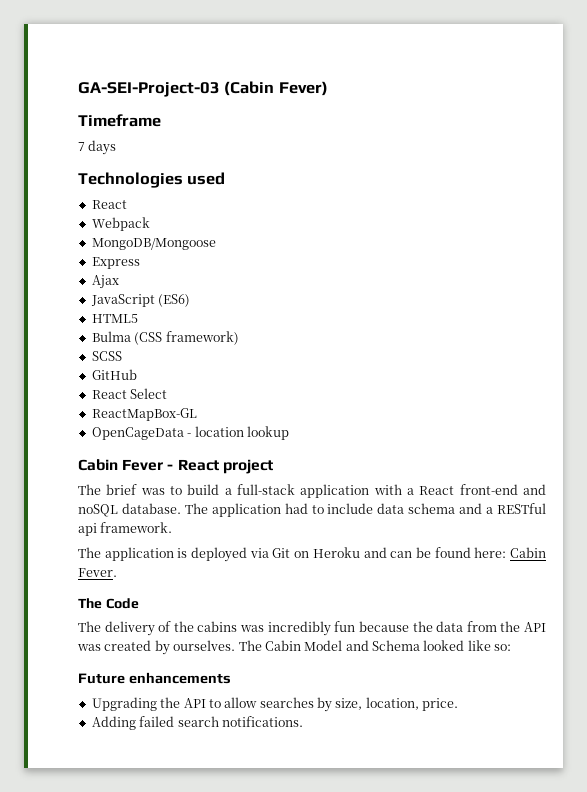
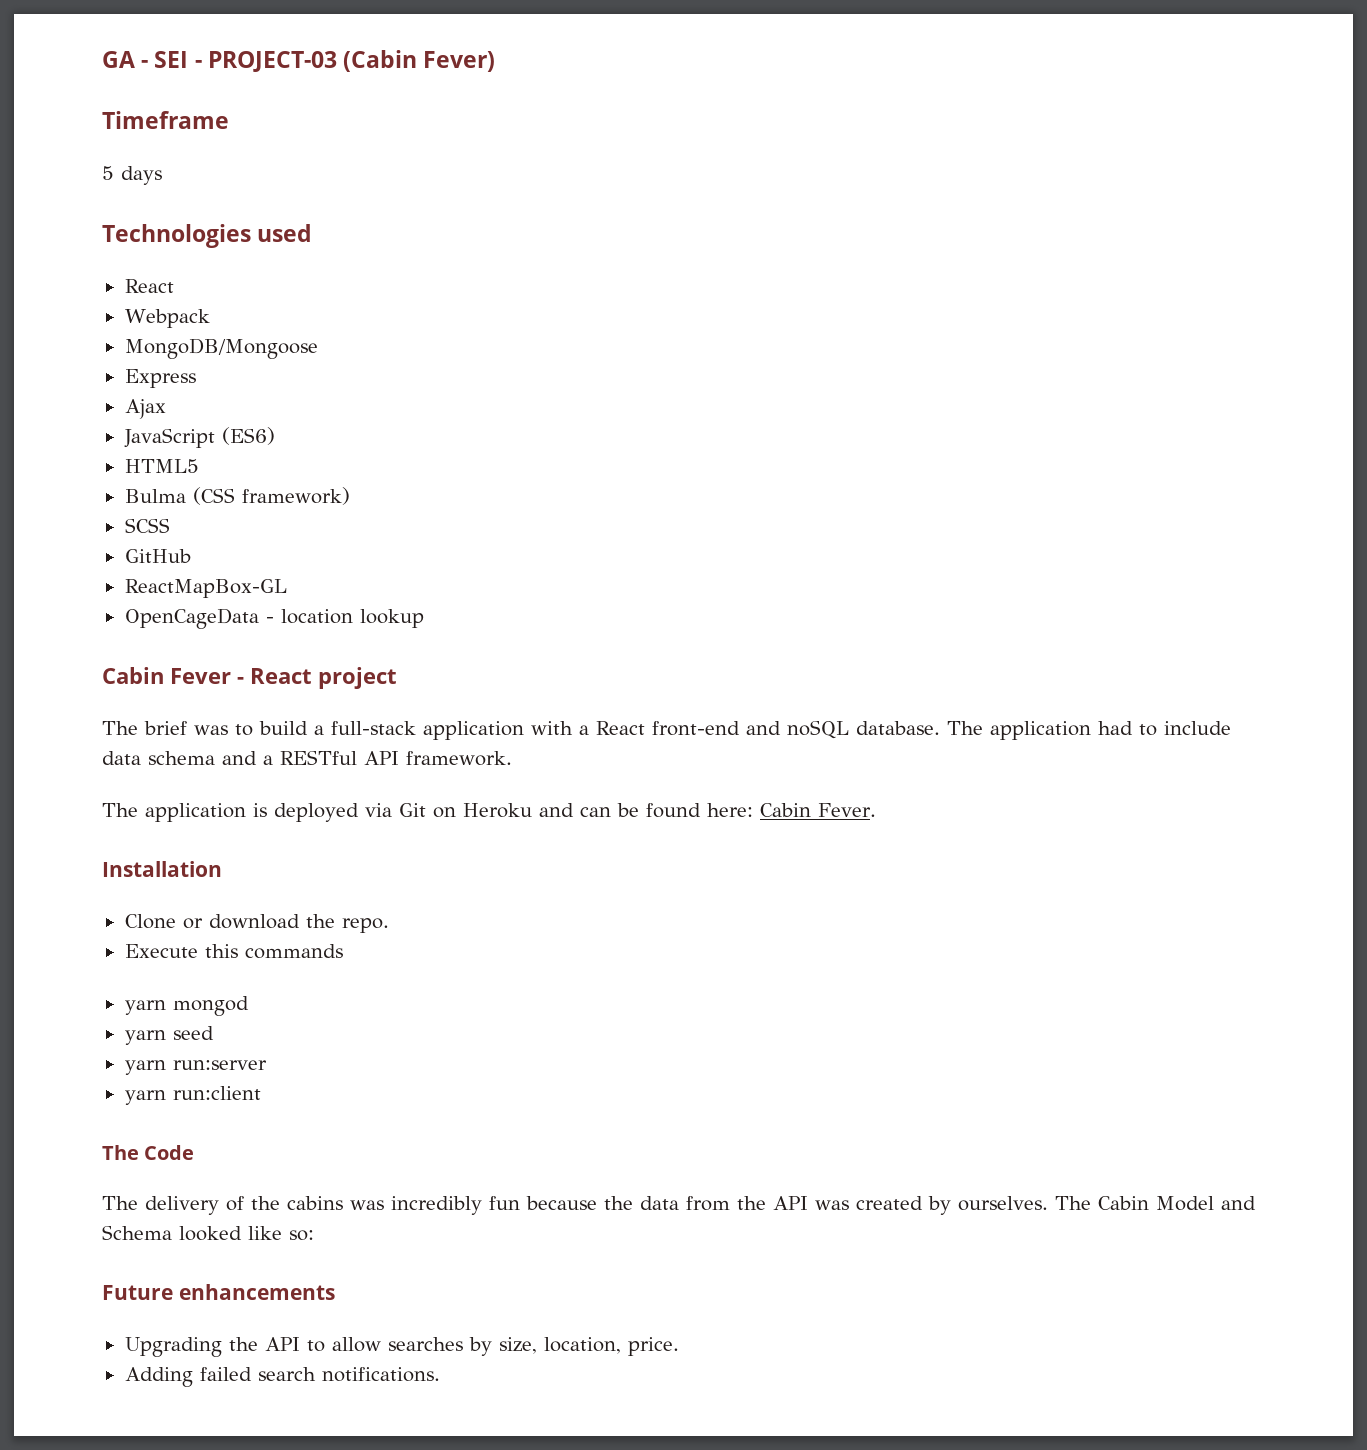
- GA-SEI-Project-03 (Cabin Fever)
+ GA - SEI - PROJECT-03 (Cabin Fever)
- 7 days
+ 5 days
- React Select
- The application had to include data schema and a RESTful api framework.
+ The application had to include data schema and a RESTful API framework.
+ Installation
+ Clone or download the repo.
+ Execute this commands
+ yarn mongod
+ yarn seed
+ yarn run:server
+ yarn run:client

